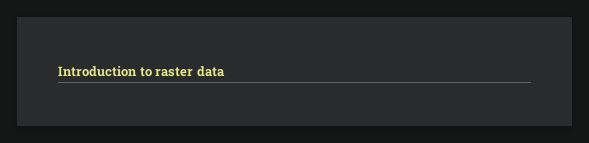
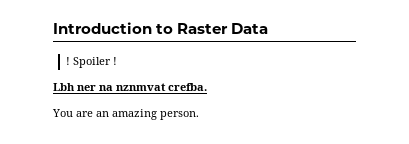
- Introduction to raster data
+ Introduction to Raster Data
+ ! Spoiler !
+ Lbh ner na nznmvat crefba.
+ You are an amazing person.

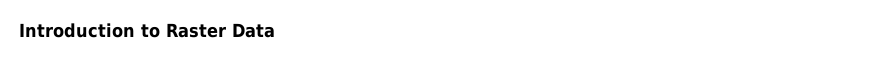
- ! Spoiler !
- Lbh ner na nznmvat crefba.
- You are an amazing person.

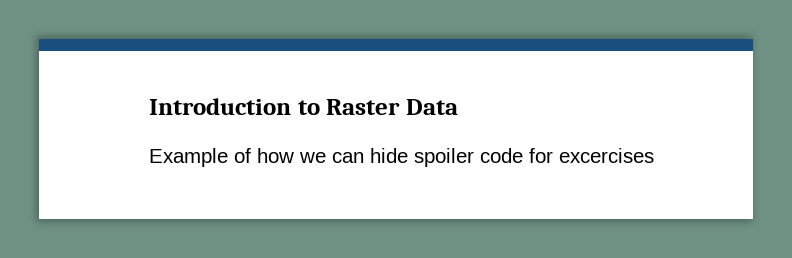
+ Example of how we can hide spoiler code for excercises

